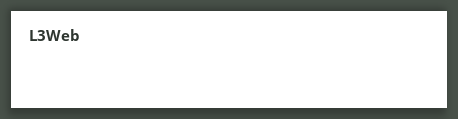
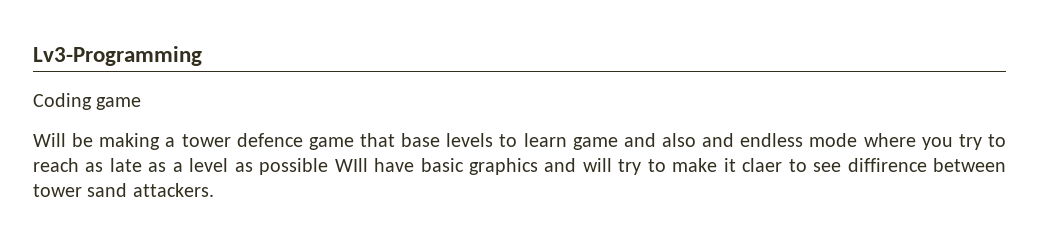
- L3Web
+ Lv3-Programming
+ Coding game
+ Will be making a tower defence game that base levels to learn game and also and endless mode where you try to reach as late as a level as possible WIll have basic graphics and will try to make it claer to see diffirence between tower sand attackers.

